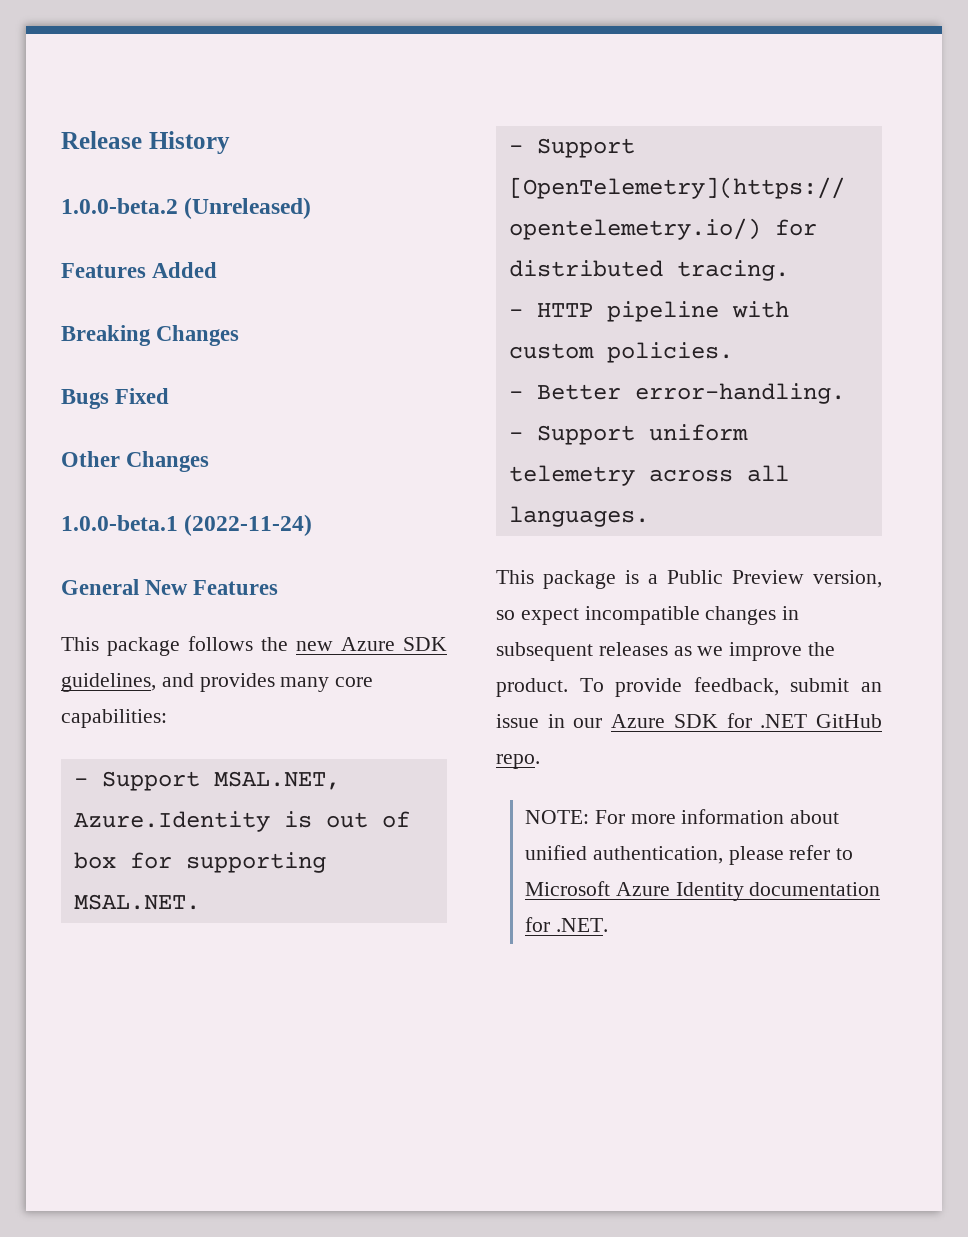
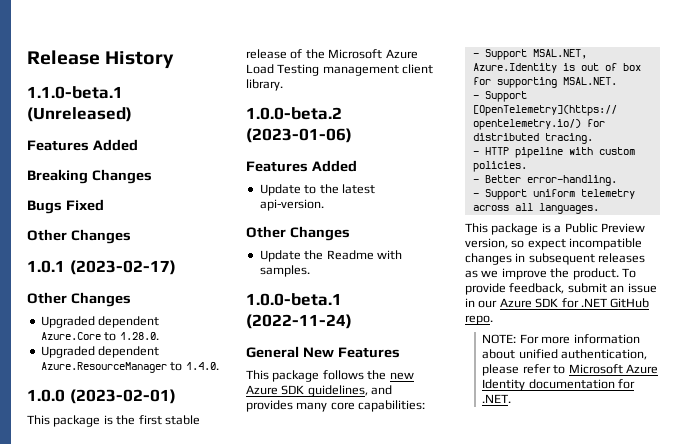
- 1.0.0-beta.2 (Unreleased)
+ 1.1.0-beta.1 (Unreleased)
+ 1.0.1 (2023-02-17)
+ Other Changes
+ Upgraded dependent Azure.Core to 1.28.0.
+ Upgraded dependent Azure.ResourceManager to 1.4.0.
+ 1.0.0 (2023-02-01)
+ This package is the first stable release of the Microsoft Azure Load Testing management client library.
+ 1.0.0-beta.2 (2023-01-06)
+ Features Added
+ Update to the latest api-version.
+ Other Changes
+ Update the Readme with samples.

